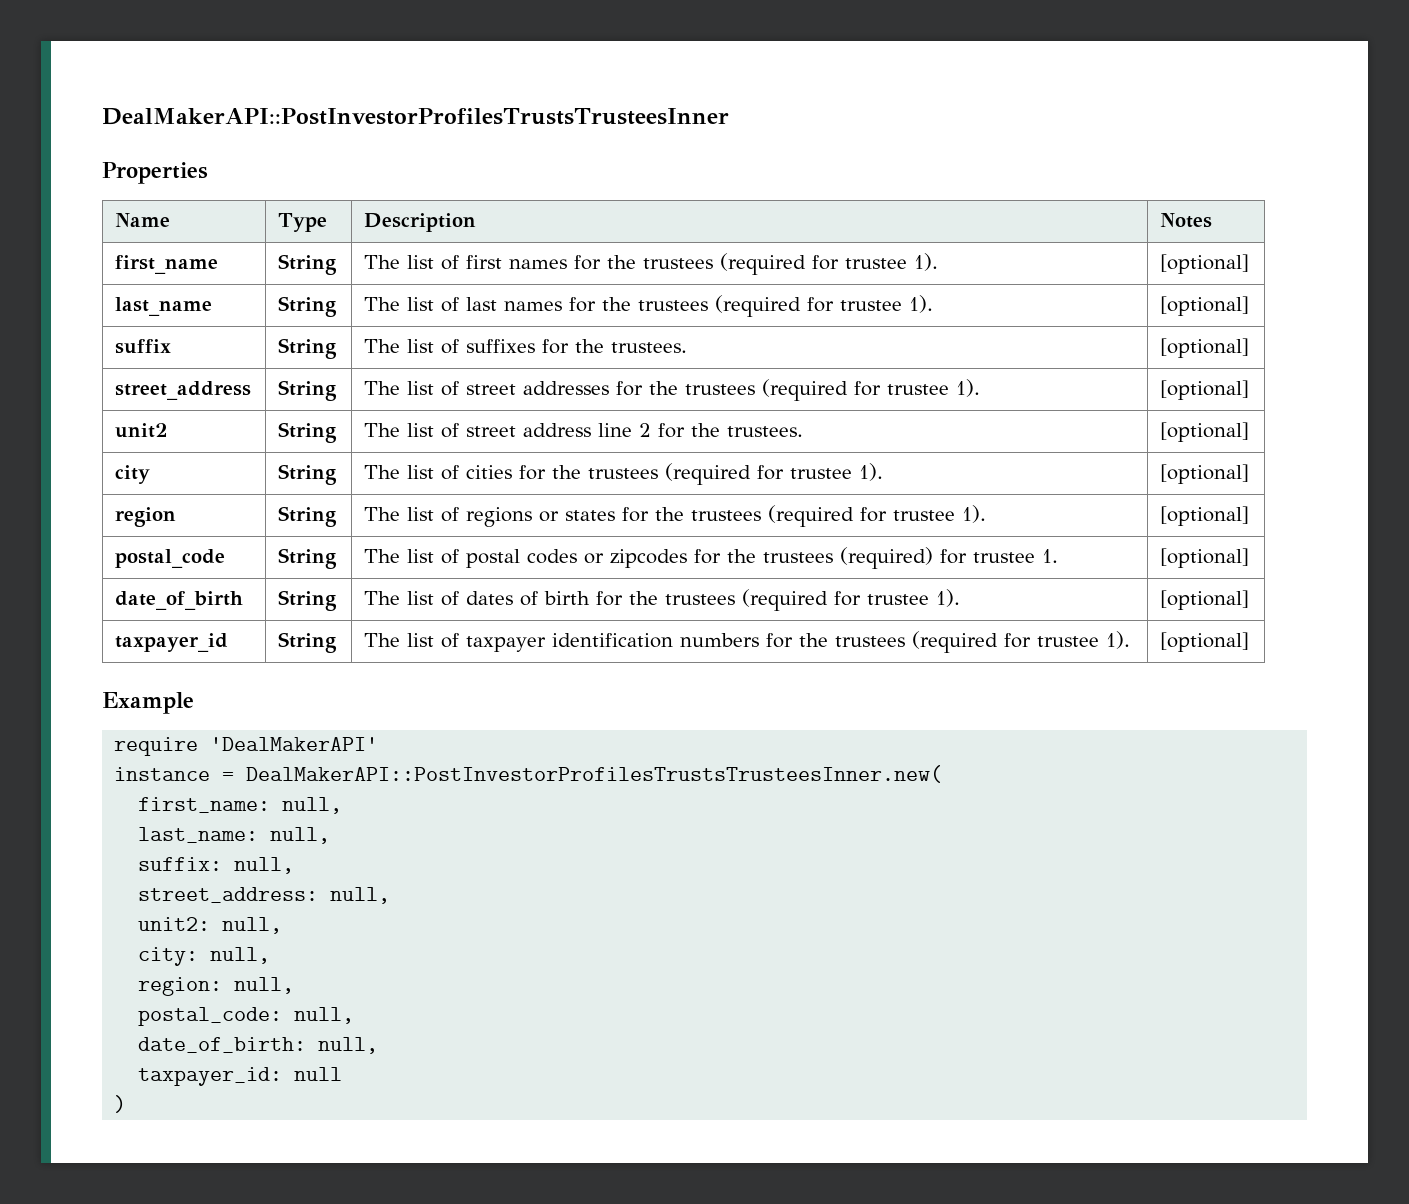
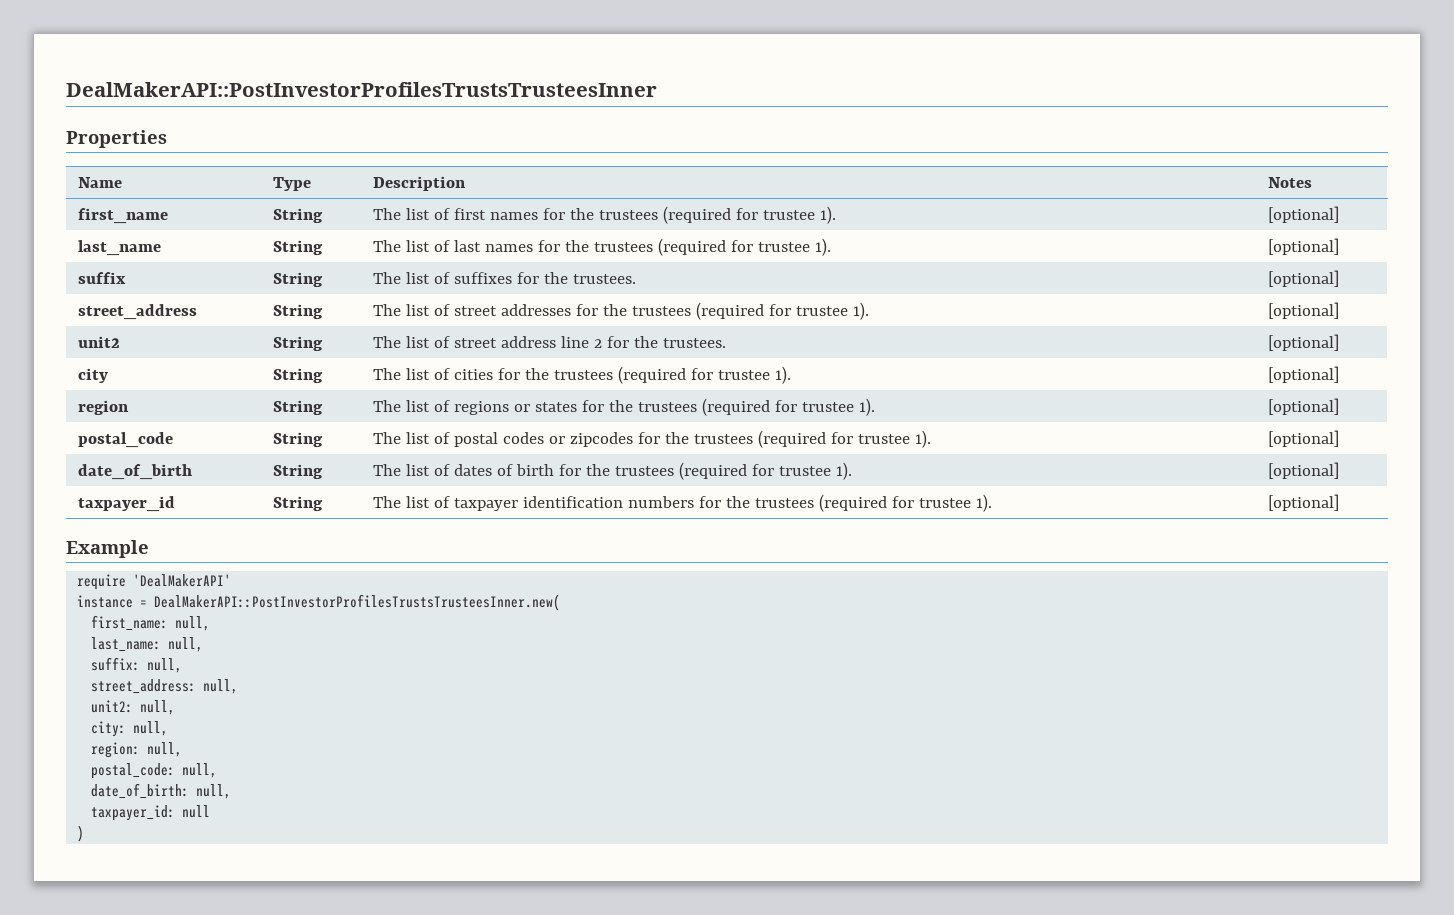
- postal_code | String | The list of postal codes or zipcodes for the trustees (required) for trustee 1. | [optional]
+ postal_code | String | The list of postal codes or zipcodes for the trustees (required for trustee 1). | [optional]

